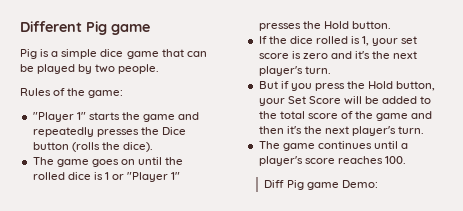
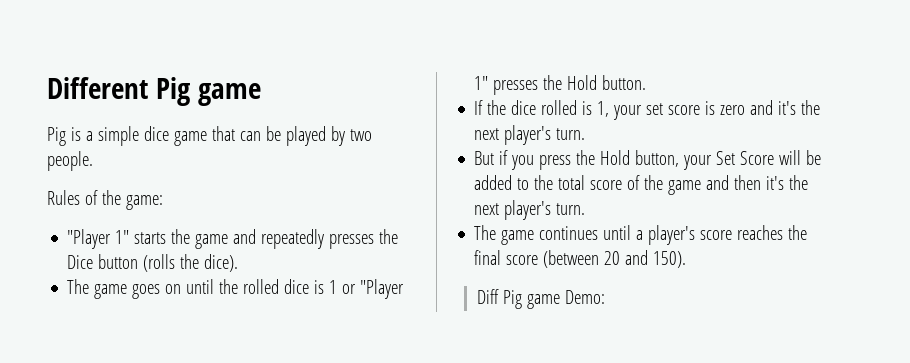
- The game continues until a player's score reaches 100.
+ The game continues until a player's score reaches the final score (between 20 and 150).

